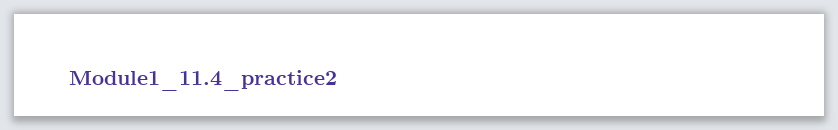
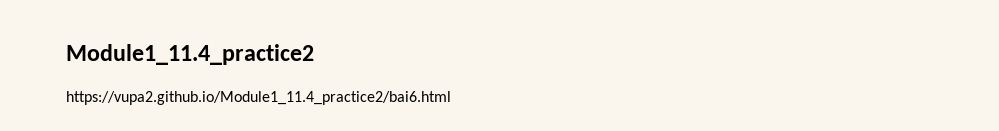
+ https://vupa2.github.io/Module1_11.4_practice2/bai6.html

